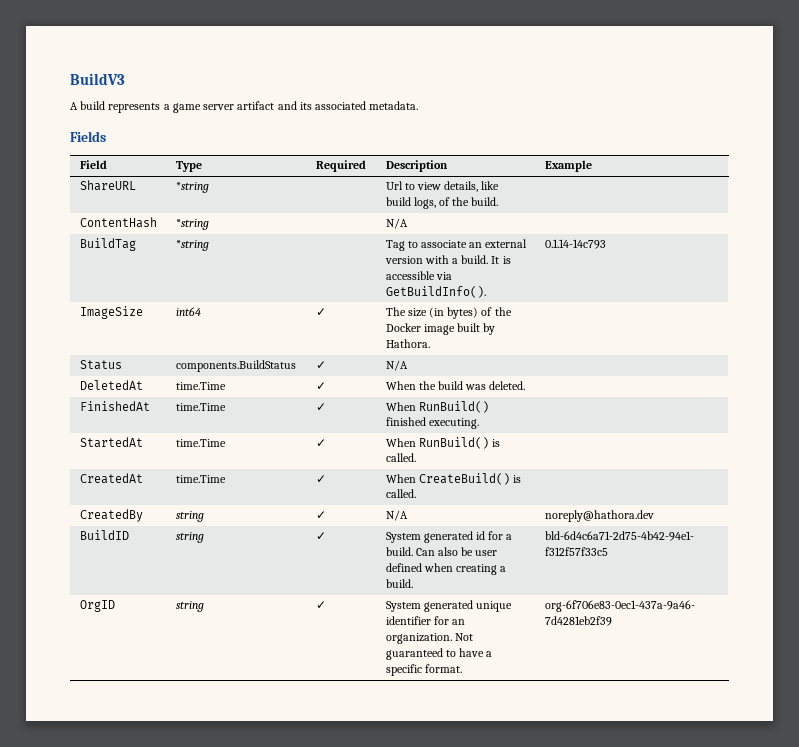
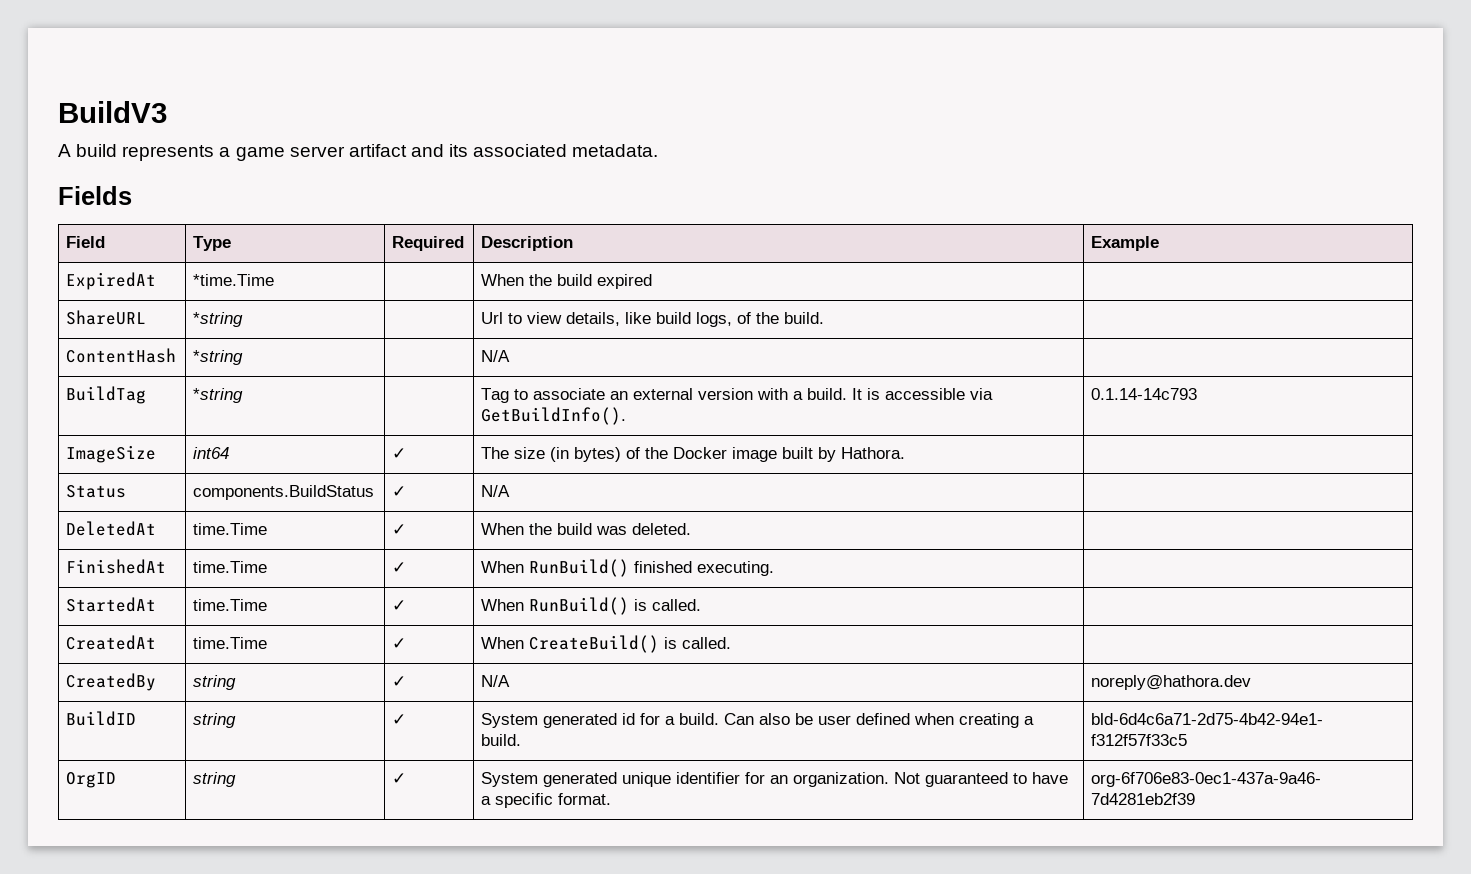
+ ExpiredAt | *time.Time | | When the build expired |

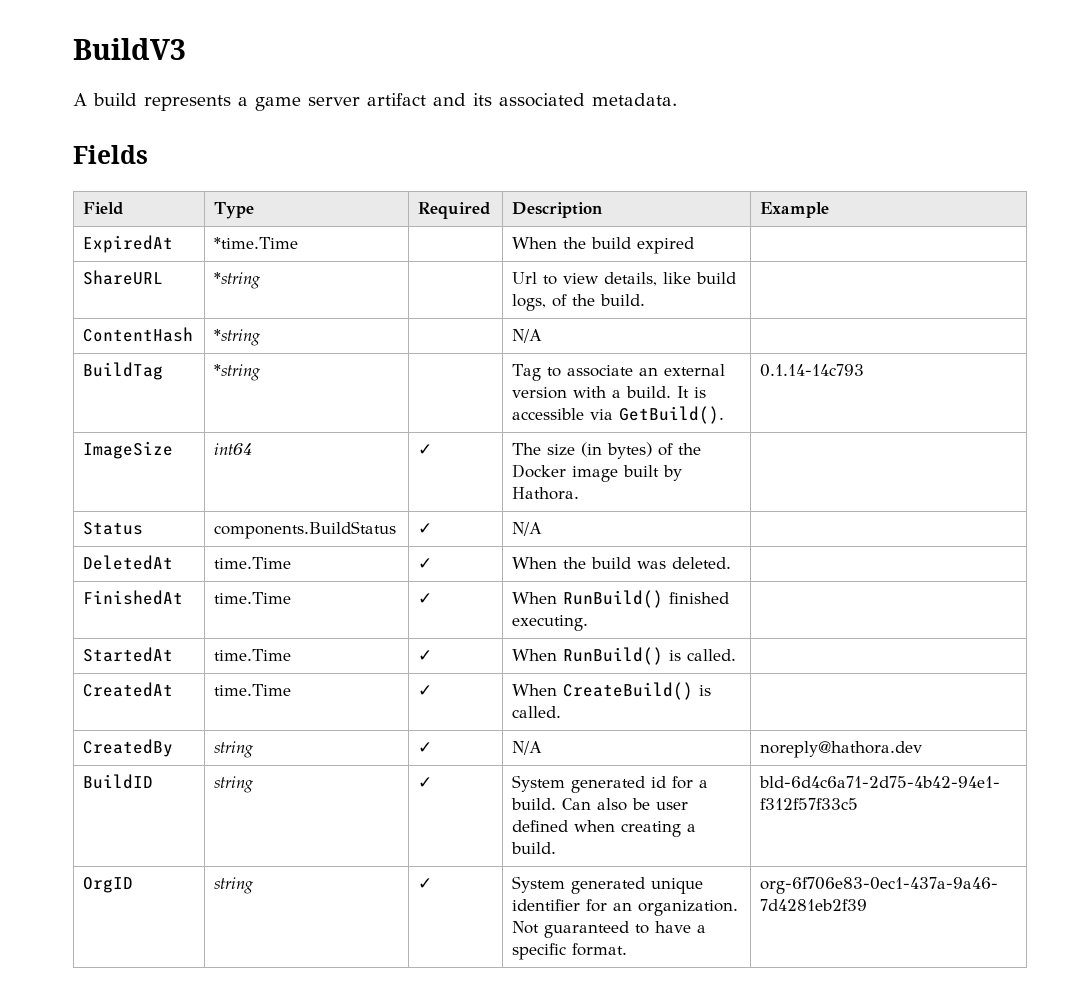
- BuildTag | *string | | Tag to associate an external version with a build. It is accessible via GetBuildInfo(). | 0.1.14-14c793
+ BuildTag | *string | | Tag to associate an external version with a build. It is accessible via GetBuild(). | 0.1.14-14c793

